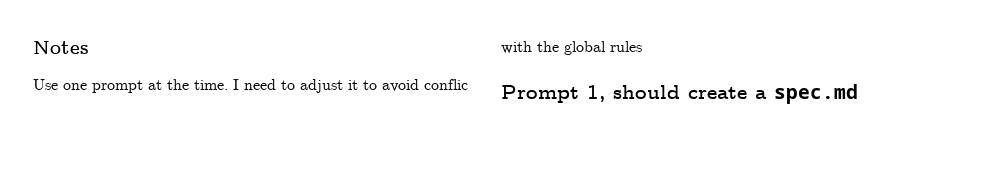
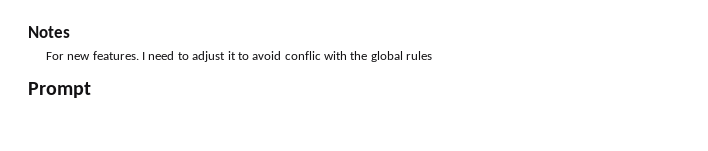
- Use one prompt at the time.
+ For new features.
- Prompt 1, should create a spec.md
+ Prompt

